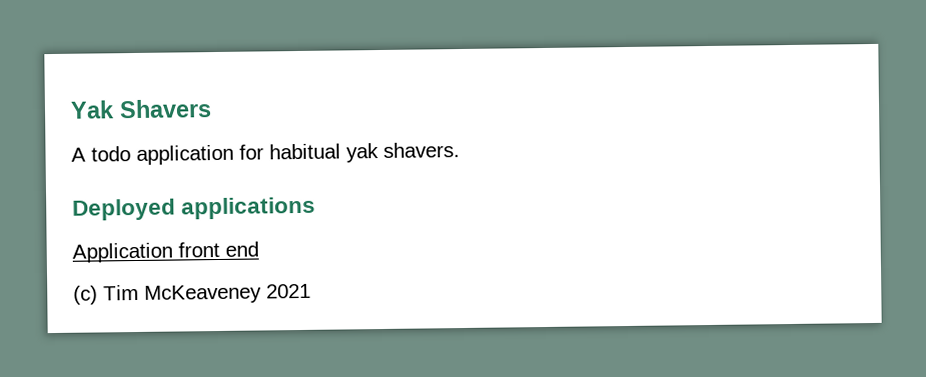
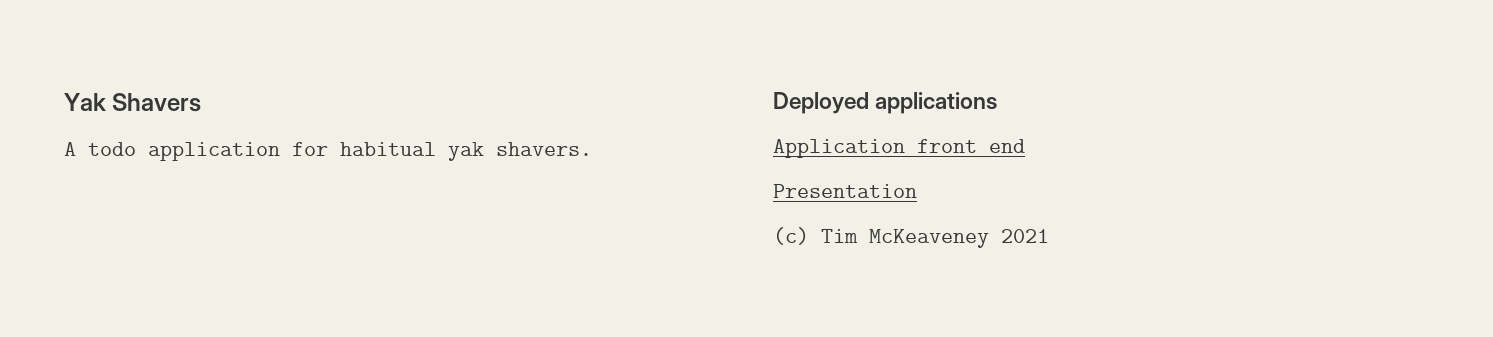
+ Presentation

